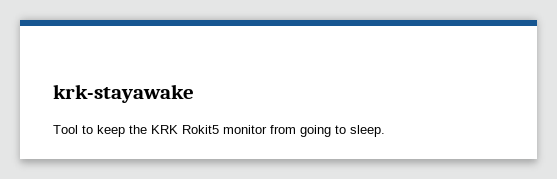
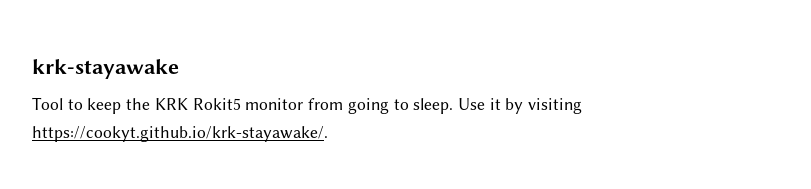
+ Use it by visiting https://cookyt.github.io/krk-stayawake/.

